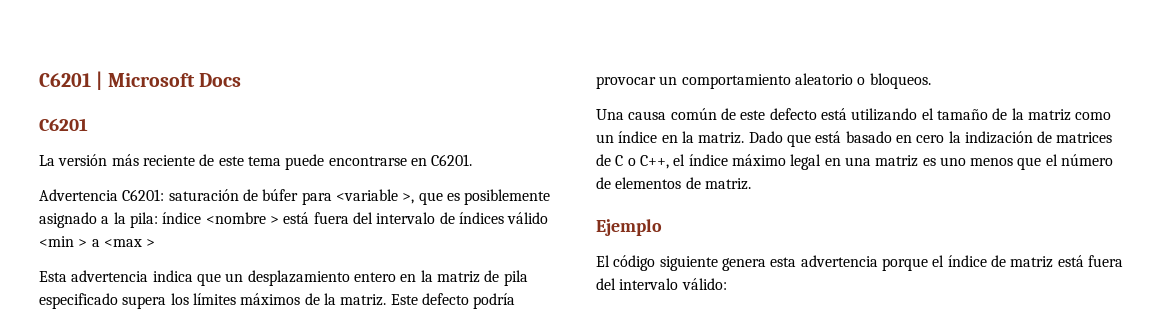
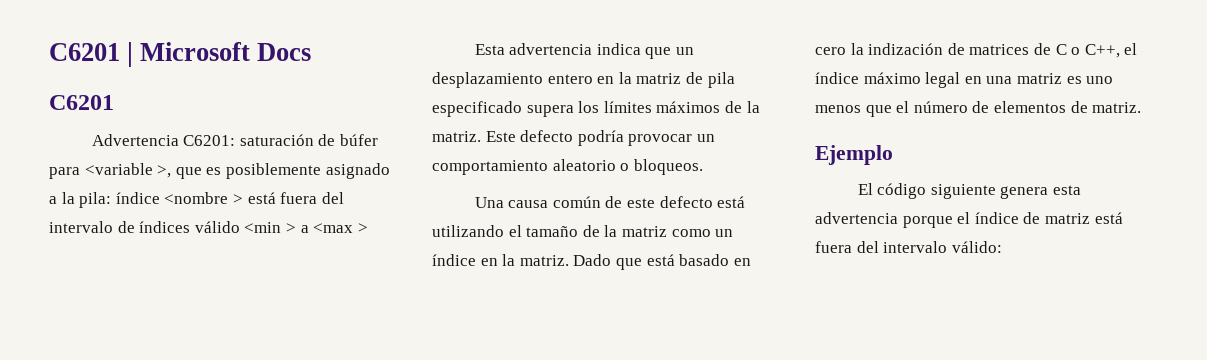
- La versión más reciente de este tema puede encontrarse en C6201.

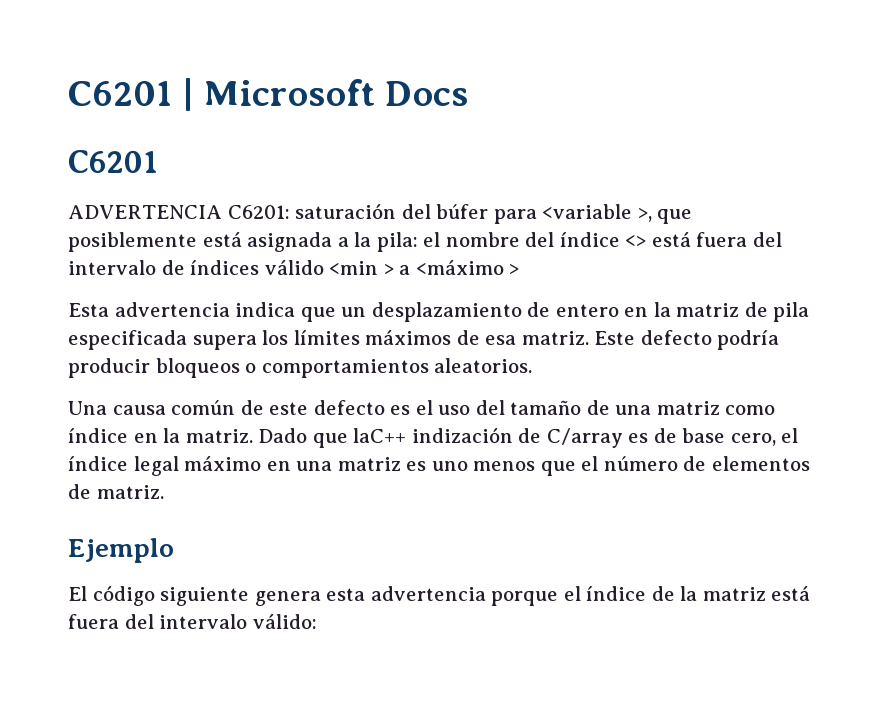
- Advertencia C6201: saturación de búfer para <variable >, que es posiblemente asignado a la pila: índice <nombre > está fuera del intervalo de índices válido <min > a <max >
+ ADVERTENCIA C6201: saturación del búfer para <variable >, que posiblemente está asignada a la pila: el nombre del índice <> está fuera del intervalo de índices válido <min > a <máximo >
- Esta advertencia indica que un desplazamiento entero en la matriz de pila especificado supera los límites máximos de la matriz.
+ Esta advertencia indica que un desplazamiento de entero en la matriz de pila especificada supera los límites máximos de esa matriz.
- Este defecto podría provocar un comportamiento aleatorio o bloqueos.
+ Este defecto podría producir bloqueos o comportamientos aleatorios.
- Una causa común de este defecto está utilizando el tamaño de la matriz como un índice en la matriz.
+ Una causa común de este defecto es el uso del tamaño de una matriz como índice en la matriz.
- Dado que está basado en cero la indización de matrices de C o C++, el índice máximo legal en una matriz es uno menos que el número de elementos de matriz.
+ Dado que laC++ indización de C/array es de base cero, el índice legal máximo en una matriz es uno menos que el número de elementos de matriz.
- El código siguiente genera esta advertencia porque el índice de matriz está fuera del intervalo válido:
+ El código siguiente genera esta advertencia porque el índice de la matriz está fuera del intervalo válido:

